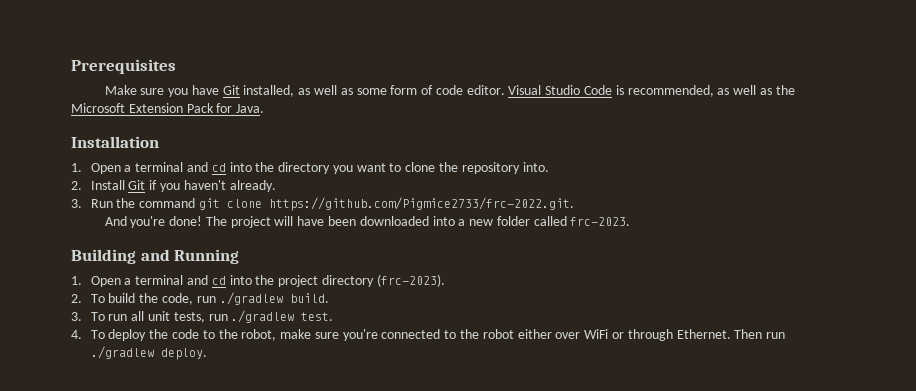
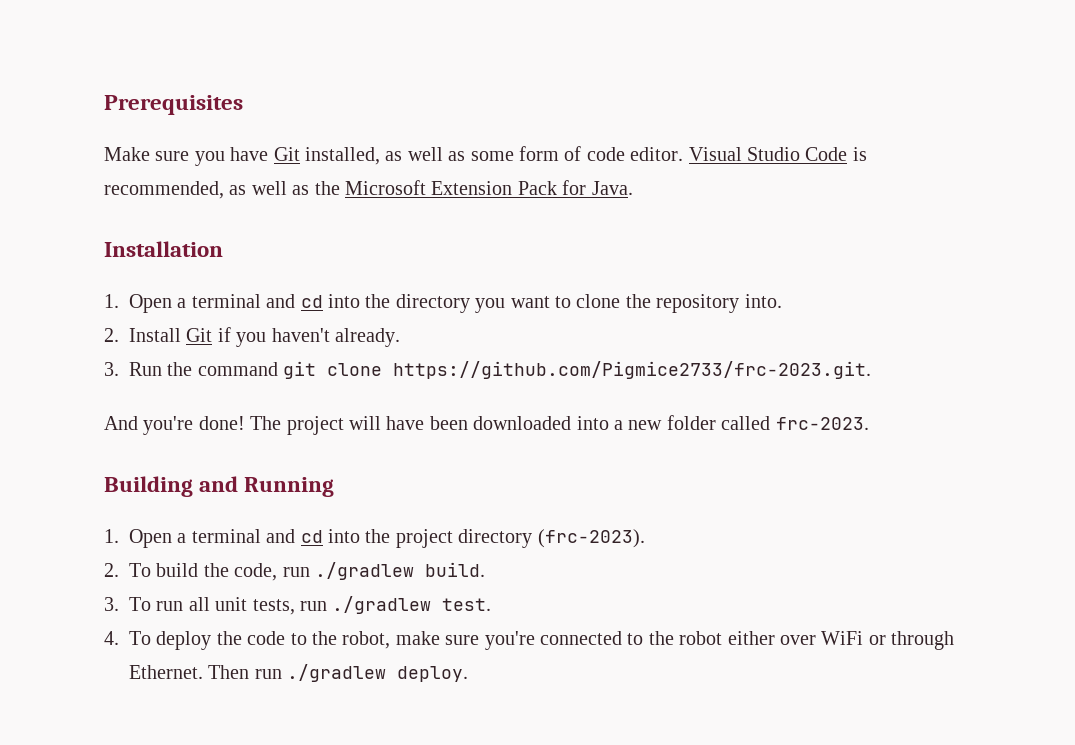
- 3. Run the command git clone https://github.com/Pigmice2733/frc-2022.git.
+ 3. Run the command git clone https://github.com/Pigmice2733/frc-2023.git.

